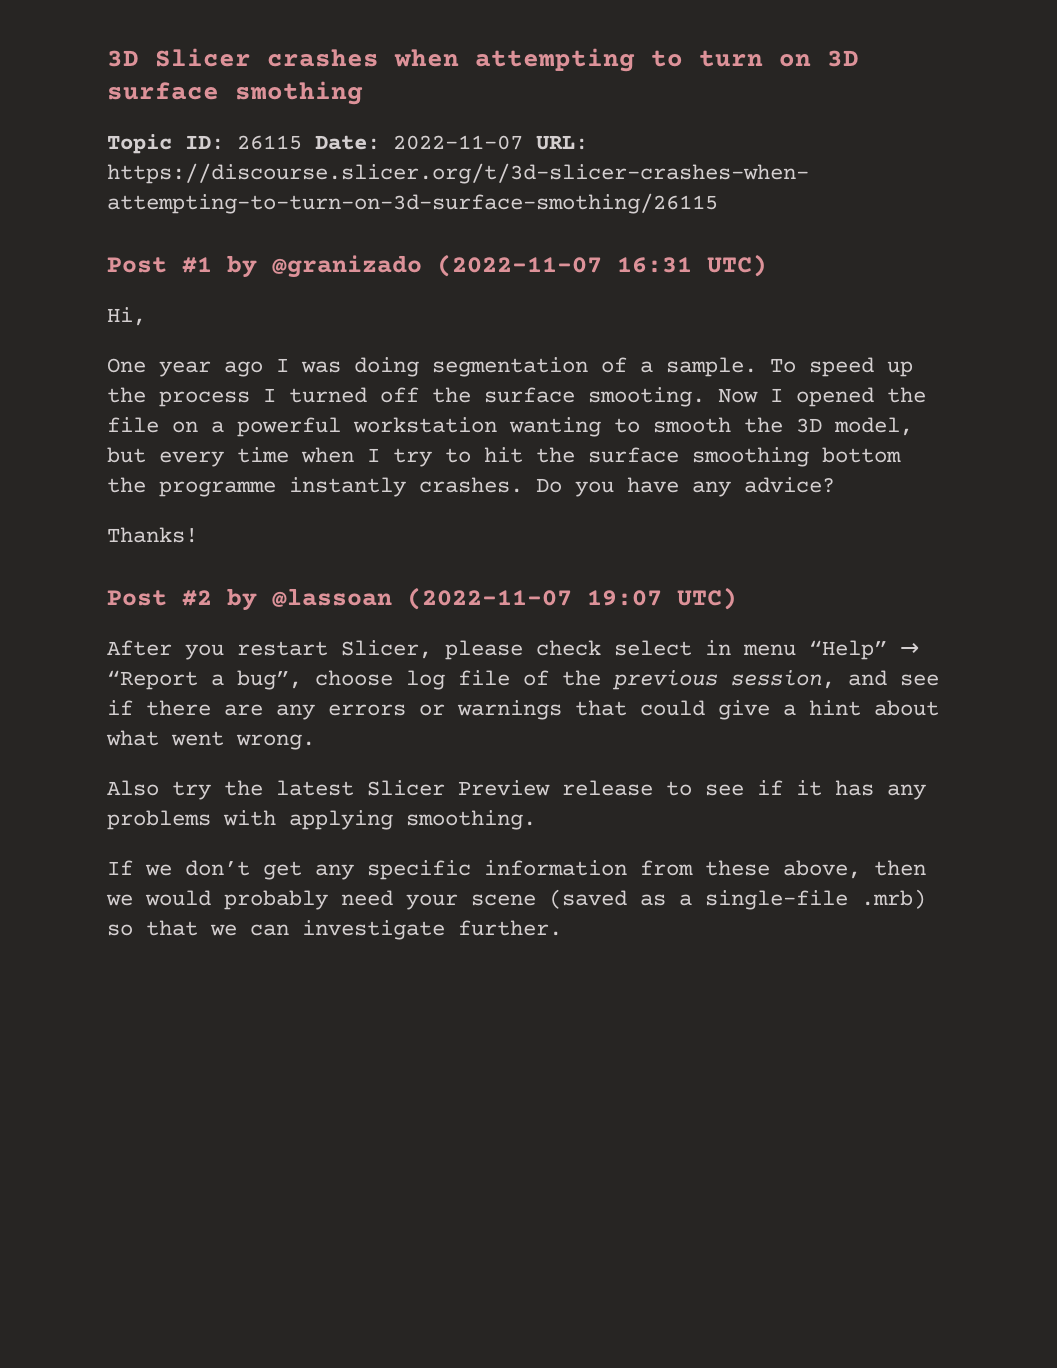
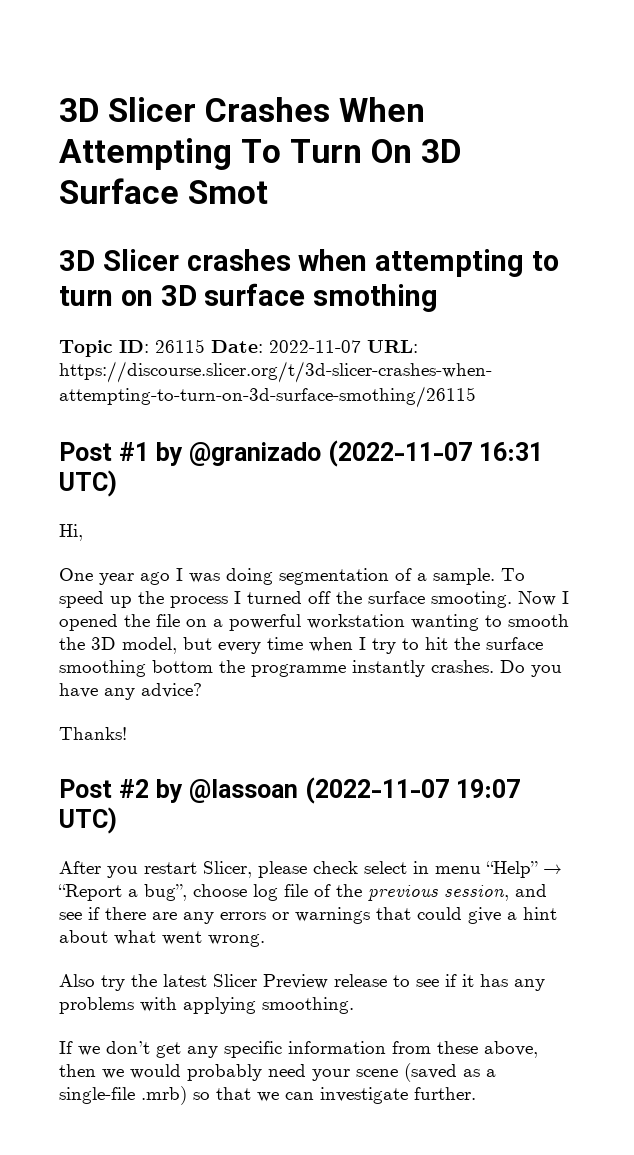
+ 3D Slicer Crashes When Attempting To Turn On 3D Surface Smot

